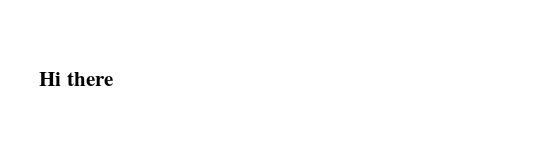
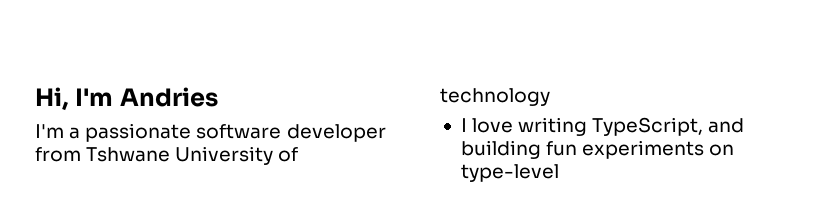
- Hi there
+ Hi, I'm Andries
+ I'm a passionate software developer from Tshwane University of technology
+ I love writing TypeScript, and building fun experiments on type-level

